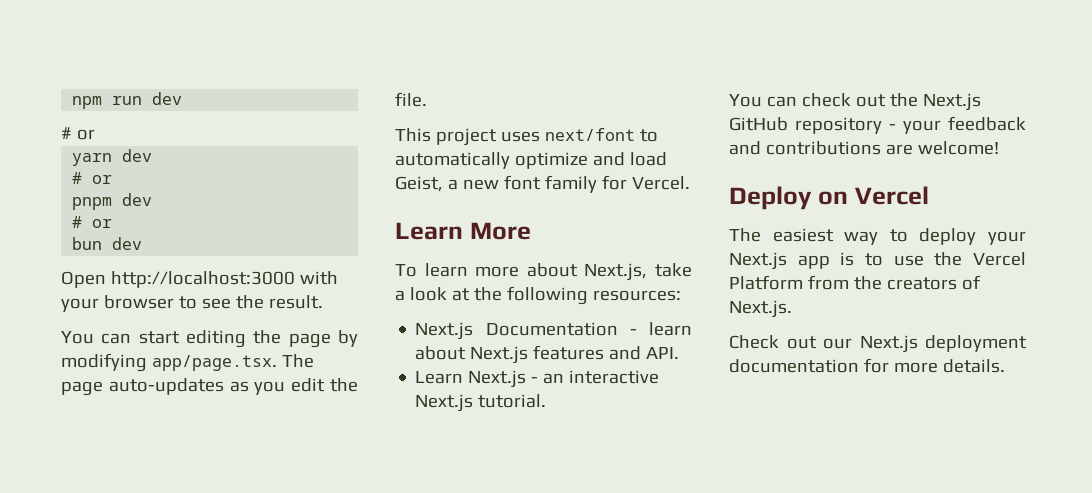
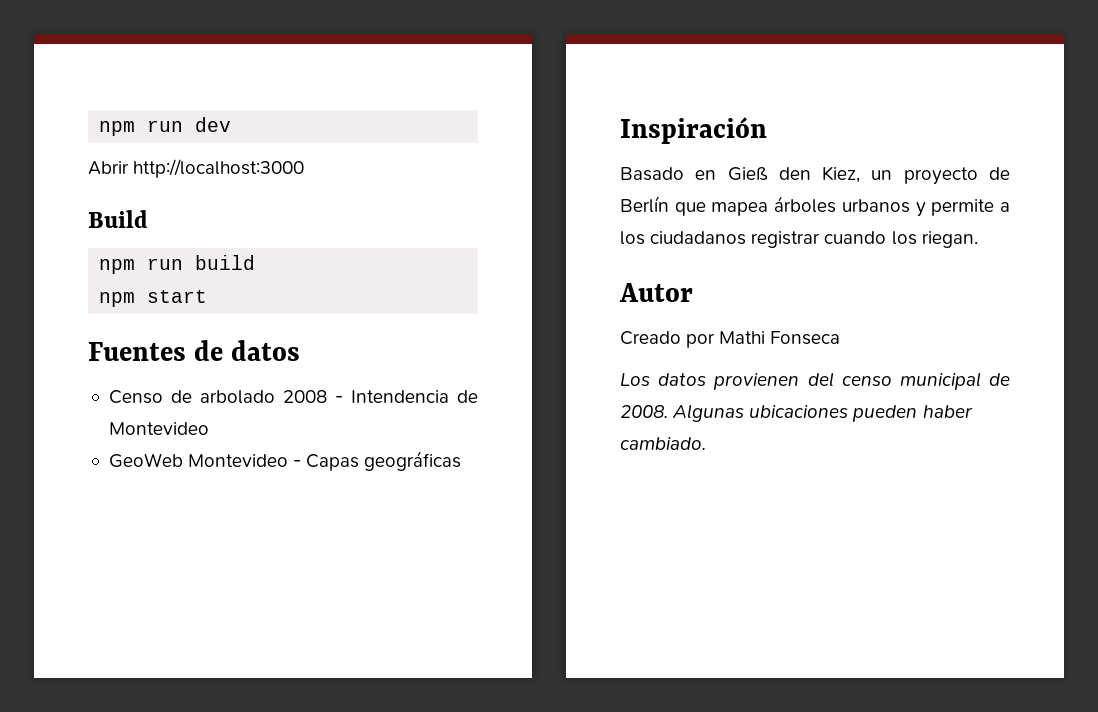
  npm run dev
- # or
- yarn dev
- # or
- pnpm dev
- # or
- bun dev
- Open http://localhost:3000 with your browser to see the result.
- You can start editing the page by modifying app/page.tsx. The page auto-updates as you edit the file.
- This project uses next/font to automatically optimize and load Geist, a new font family for Vercel.
- Learn More
- To learn more about Next.js, take a look at the following resources:
- Next.js Documentation - learn about Next.js features and API.
- Learn Next.js - an interactive Next.js tutorial.
- You can check out the Next.js GitHub repository - your feedback and contributions are welcome!
- Deploy on Vercel
- The easiest way to deploy your Next.js app is to use the Vercel Platform from the creators of Next.js.
- Check out our Next.js deployment documentation for more details.
+ Abrir http://localhost:3000
+ Build
+ npm run build
+ npm start
+ Fuentes de datos
+ Censo de arbolado 2008 - Intendencia de Montevideo
+ GeoWeb Montevideo - Capas geográficas
+ Inspiración
+ Basado en Gieß den Kiez, un proyecto de Berlín que mapea árboles urbanos y permite a los ciudadanos registrar cuando los riegan.
+ Autor
+ Creado por Mathi Fonseca
+ Los datos provienen del censo municipal de 2008. Algunas ubicaciones pueden haber cambiado.

